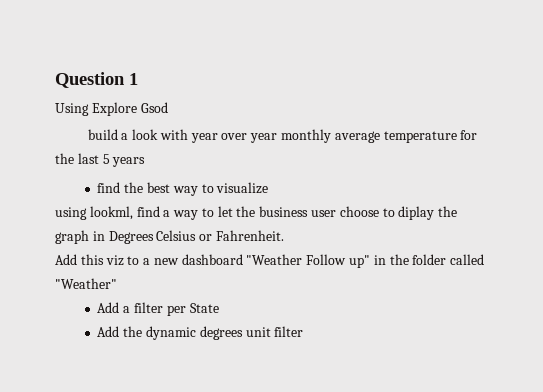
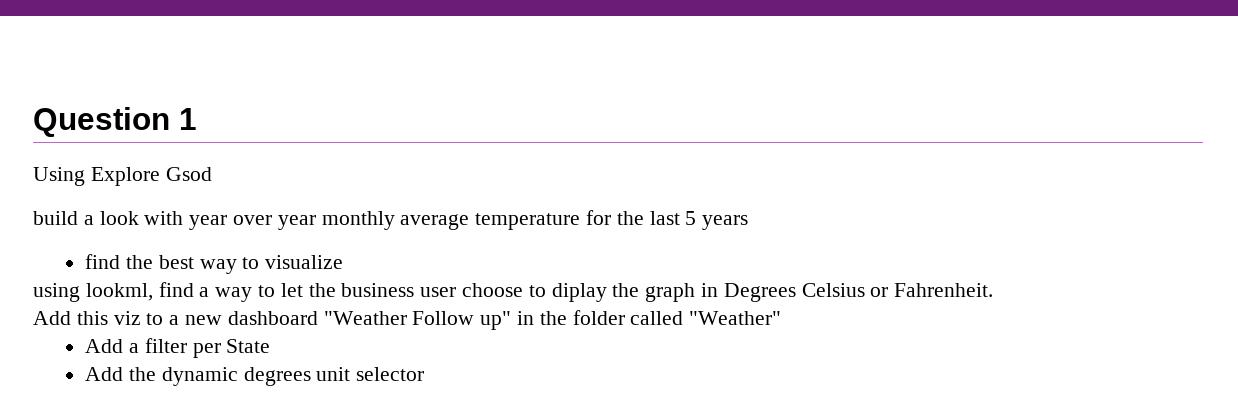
- Add the dynamic degrees unit filter
+ Add the dynamic degrees unit selector

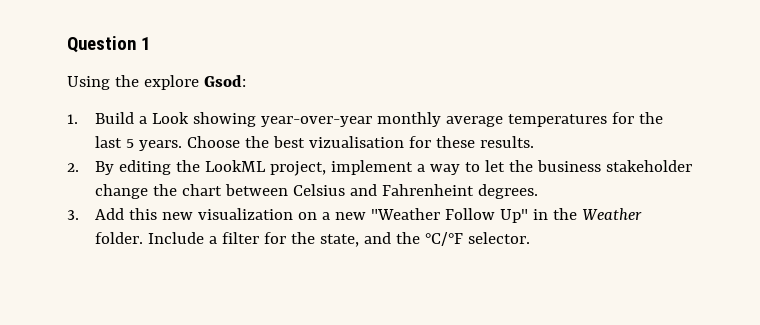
- Using Explore Gsod
- build a look with year over year monthly average temperature for the last 5 years
- find the best way to visualize
- using lookml, find a way to let the business user choose to diplay the graph in Degrees Celsius or Fahrenheit.
- Add this viz to a new dashboard "Weather Follow up" in the folder called "Weather"
- Add a filter per State
- Add the dynamic degrees unit selector
+ Using the explore Gsod:
+ 1. Build a Look showing year-over-year monthly average temperatures for the last 5 years. Choose the best vizualisation for these results.
+ 2. By editing the LookML project, implement a way to let the business stakeholder change the chart between Celsius and Fahrenheint degrees.
+ 3. Add this new visualization on a new "Weather Follow Up" in the Weather folder. Include a filter for the state, and the °C/°F selector.

